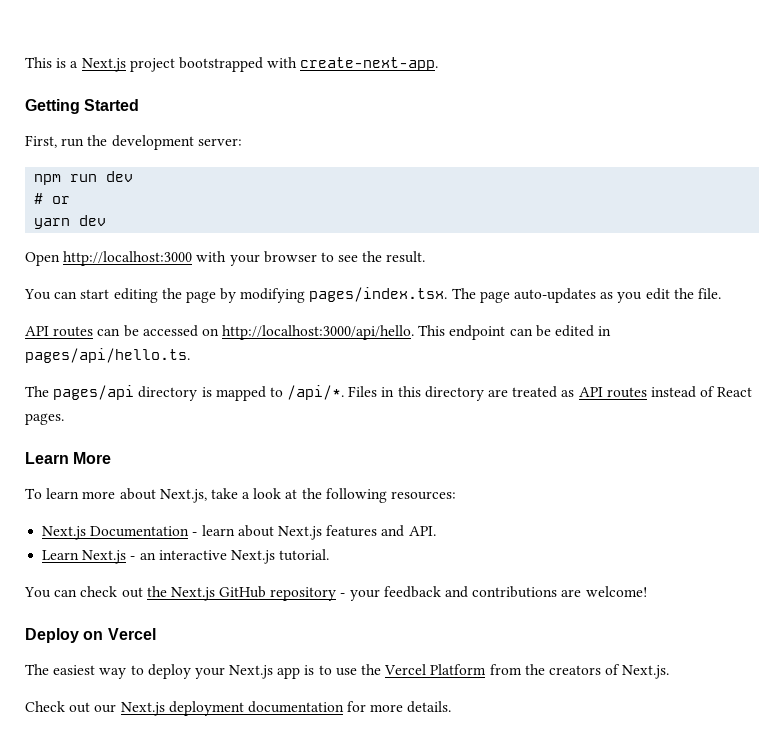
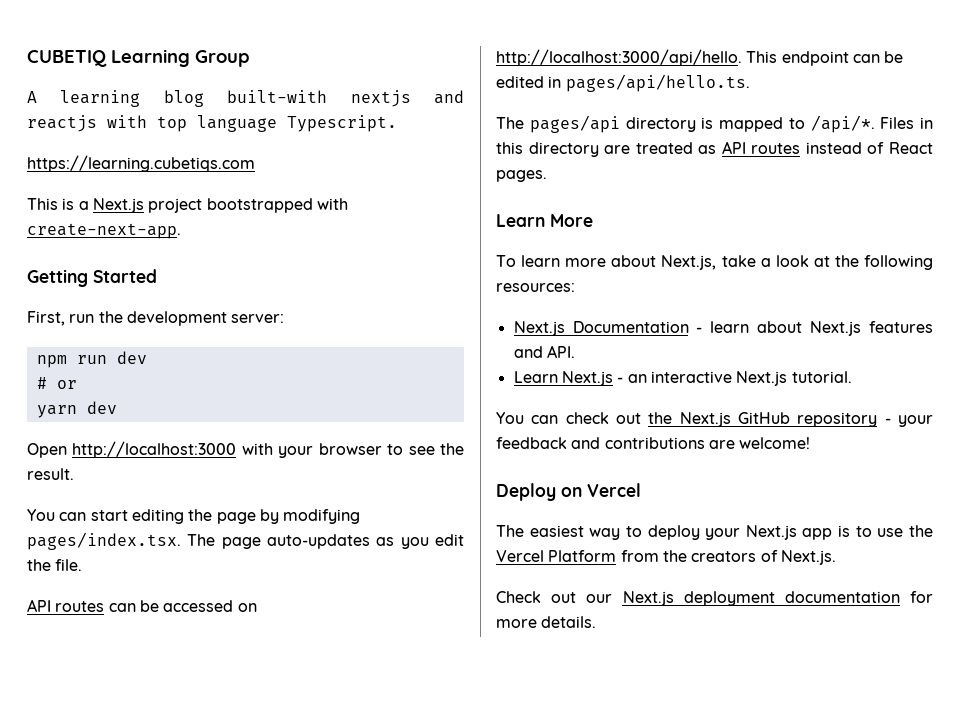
+ CUBETIQ Learning Group
+ A learning blog built-with nextjs and reactjs with top language Typescript.
+ https://learning.cubetiqs.com

